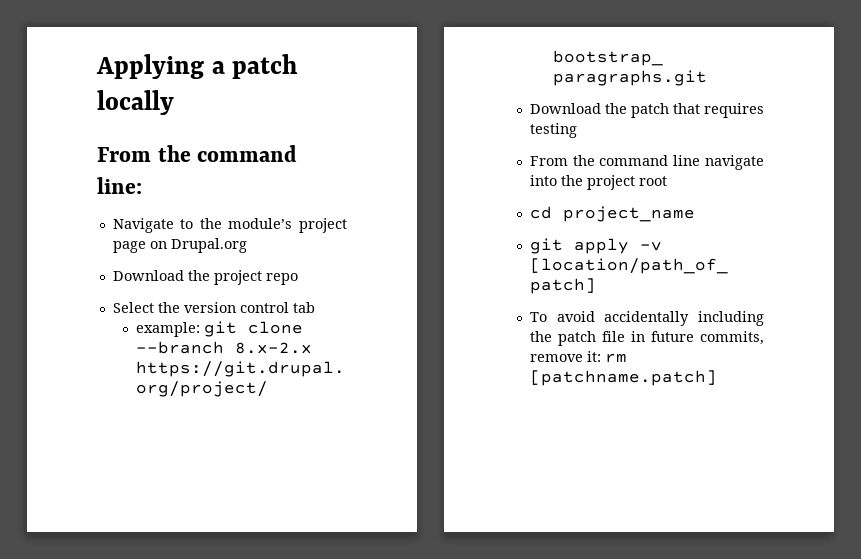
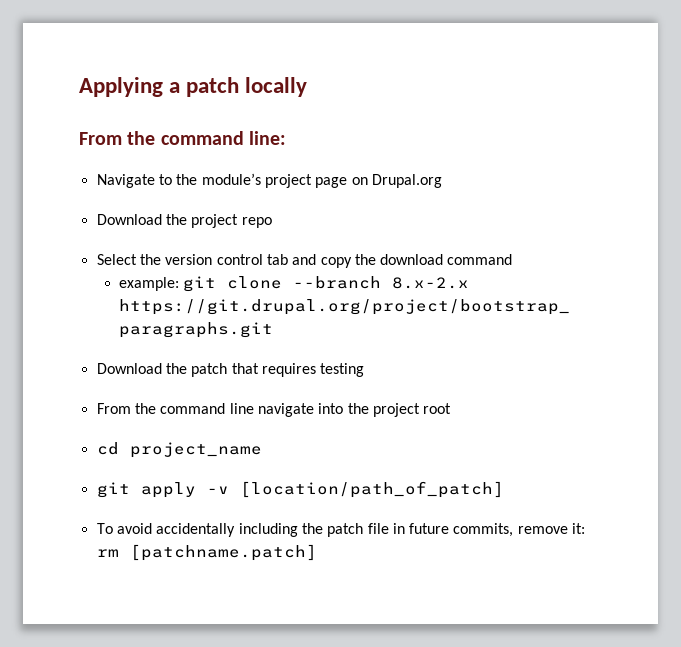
- Select the version control tab
+ Select the version control tab and copy the download command

